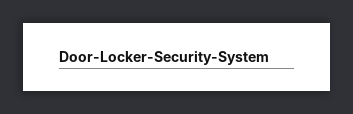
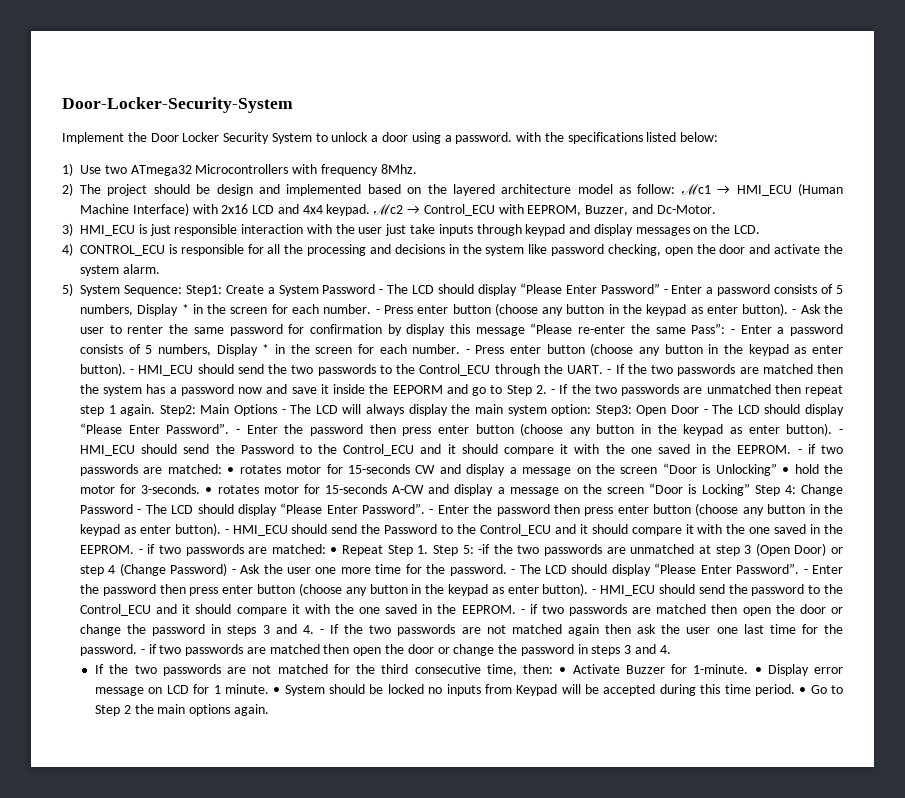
+ Implement the Door Locker Security System to unlock a door using a password. with the specifications listed below:
+ 1) Use two ATmega32 Microcontrollers with frequency 8Mhz.
+ 2) The project should be design and implemented based on the layered architecture model as follow: ℳc1 → HMI_ECU (Human Machine Interface) with 2x16 LCD and 4x4 keypad. ℳc2 → Control_ECU with EEPROM, Buzzer, and Dc-Motor.
+ 3) HMI_ECU is just responsible interaction with the user just take inputs through keypad and display messages on the LCD.
+ 4) CONTROL_ECU is responsible for all the processing and decisions in the system like password checking, open the door and activate the system alarm.
+ 5) System Sequence: Step1: Create a System Password - The LCD should display “Please Enter Password” - Enter a password consists of 5 numbers, Display * in the screen for each number. - Press enter button (choose any button in the keypad as enter button). - Ask the user to renter the same password for confirmation by display this message “Please re-enter the same Pass”: - Enter a password consists of 5 numbers, Display * in the screen for each number. - Press enter button (choose any button in the keypad as enter button). - HMI_ECU should send the two passwords to the Control_ECU through the UART. - If the two passwords are matched then the system has a password now and save it inside the EEPORM and go to Step 2. - If the two passwords are unmatched then repeat step 1 again. Step2: Main Options - The LCD will always display the main system option: Step3: Open Door - The LCD should display “Please Enter Password”. - Enter the password then press enter button (choose any button in the keypad as enter button). - HMI_ECU should send the Password to the Control_ECU and it should compare it with the one saved in the EEPROM. - if two passwords are matched: • rotates motor for 15-seconds CW and display a message on the screen “Door is Unlocking” • hold the motor for 3-seconds. • rotates motor for 15-seconds A-CW and display a message on the screen “Door is Locking” Step 4: Change Password - The LCD should display “Please Enter Password”. - Enter the password then press enter button (choose any button in the keypad as enter button). - HMI_ECU should send the Password to the Control_ECU and it should compare it with the one saved in the EEPROM. - if two passwords are matched: • Repeat Step 1. Step 5: -if the two passwords are unmatched at step 3 (Open Door) or step 4 (Change Password) - Ask the user one more time for the password. - The LCD should display “Please Enter Password”. - Enter the password then press enter button (choose any button in the keypad as enter button). - HMI_ECU should send the password to the Control_ECU and it should compare it with the one saved in the EEPROM. - if two passwords are matched then open the door or change the password in steps 3 and 4. - If the two passwords are not matched again then ask the user one last time for the password. - if two passwords are matched then open the door or change the password in steps 3 and 4.
+ If the two passwords are not matched for the third consecutive time, then: • Activate Buzzer for 1-minute. • Display error message on LCD for 1 minute. • System should be locked no inputs from Keypad will be accepted during this time period. • Go to Step 2 the main options again.

